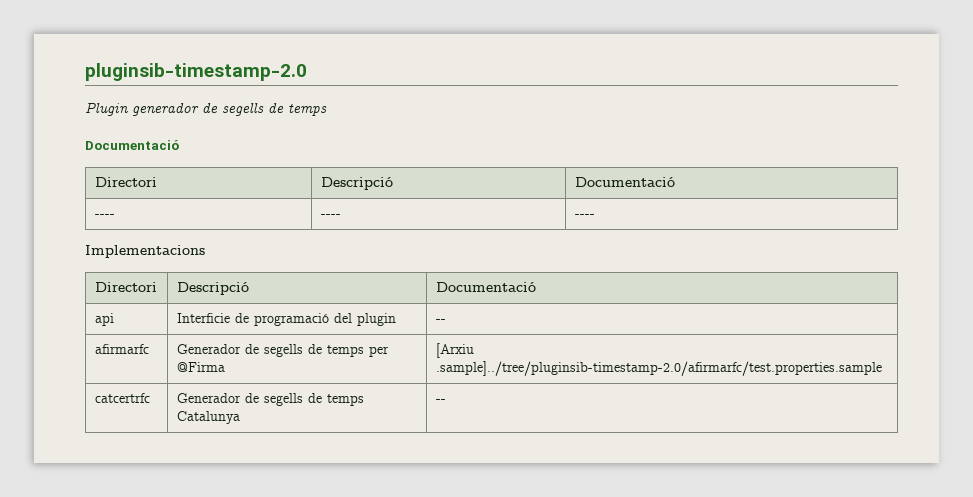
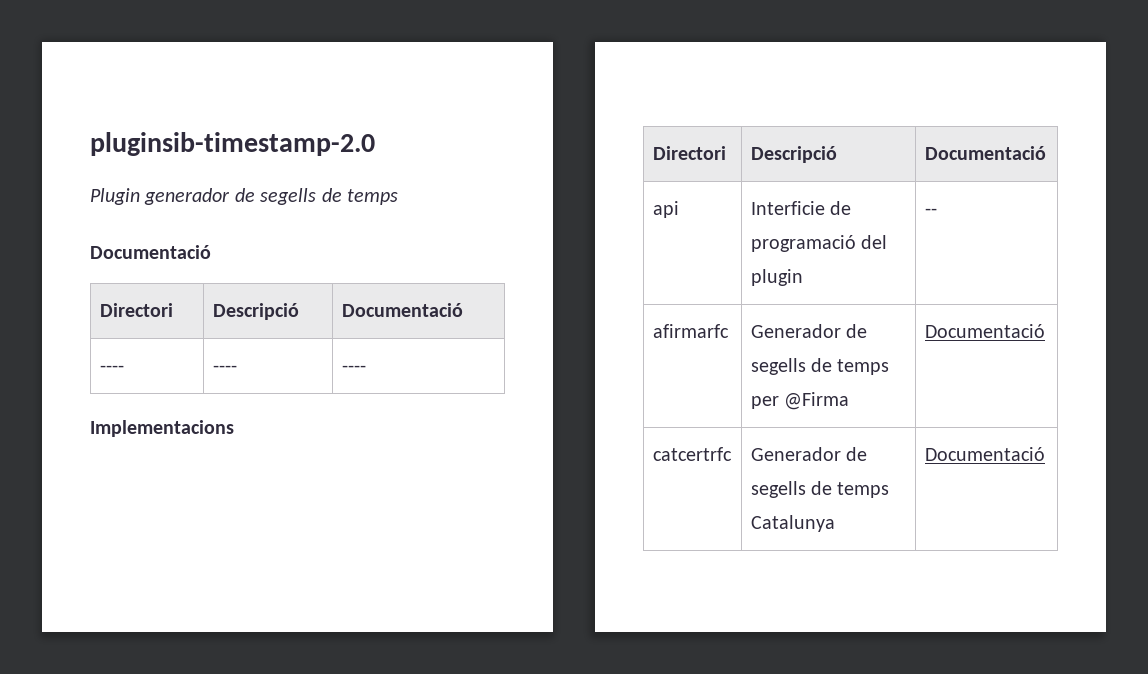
- afirmarfc | Generador de segells de temps per @Firma | [Arxiu .sample]../tree/pluginsib-timestamp-2.0/afirmarfc/test.properties.sample
+ afirmarfc | Generador de segells de temps per @Firma | Documentació
- catcertrfc | Generador de segells de temps Catalunya | --
+ catcertrfc | Generador de segells de temps Catalunya | Documentació

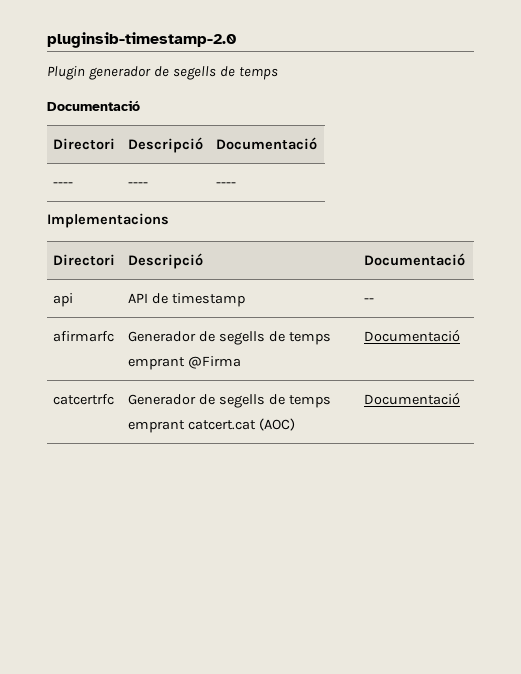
- api | Interficie de programació del plugin | --
+ api | API de timestamp | --
- afirmarfc | Generador de segells de temps per @Firma | Documentació
+ afirmarfc | Generador de segells de temps emprant @Firma | Documentació
- catcertrfc | Generador de segells de temps Catalunya | Documentació
+ catcertrfc | Generador de segells de temps emprant catcert.cat (AOC) | Documentació

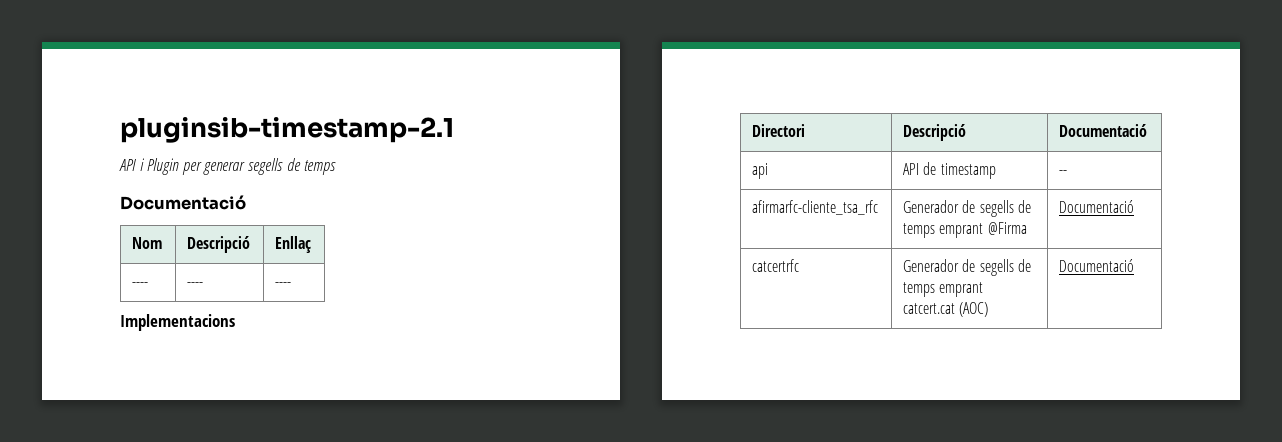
- pluginsib-timestamp-2.0
- Plugin generador de segells de temps
+ pluginsib-timestamp-2.1
+ API i Plugin per generar segells de temps
  Documentació
- Directori | Descripció | Documentació
+ Nom | Descripció | Enllaç
- afirmarfc | Generador de segells de temps emprant @Firma | Documentació
+ afirmarfc-cliente_tsa_rfc | Generador de segells de temps emprant @Firma | Documentació

